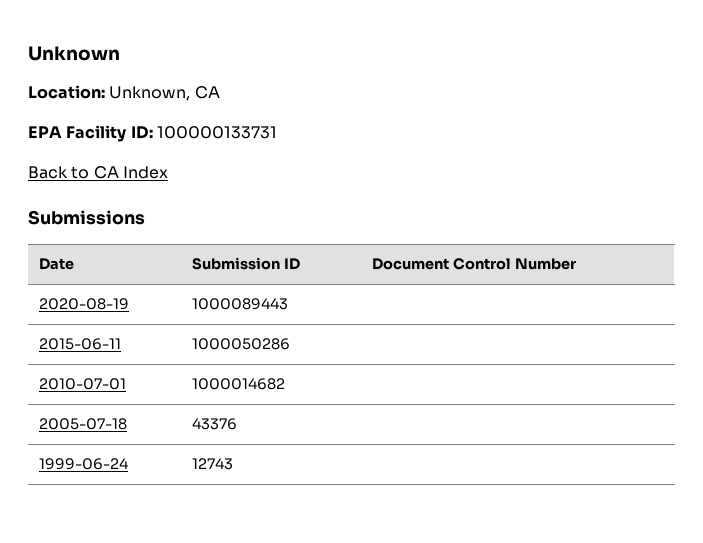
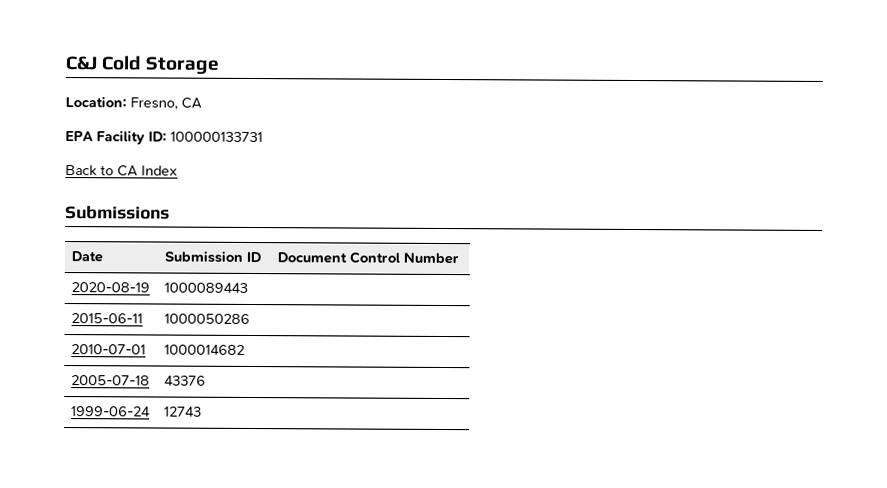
- Unknown
+ C&J Cold Storage
- Location: Unknown, CA
+ Location: Fresno, CA

